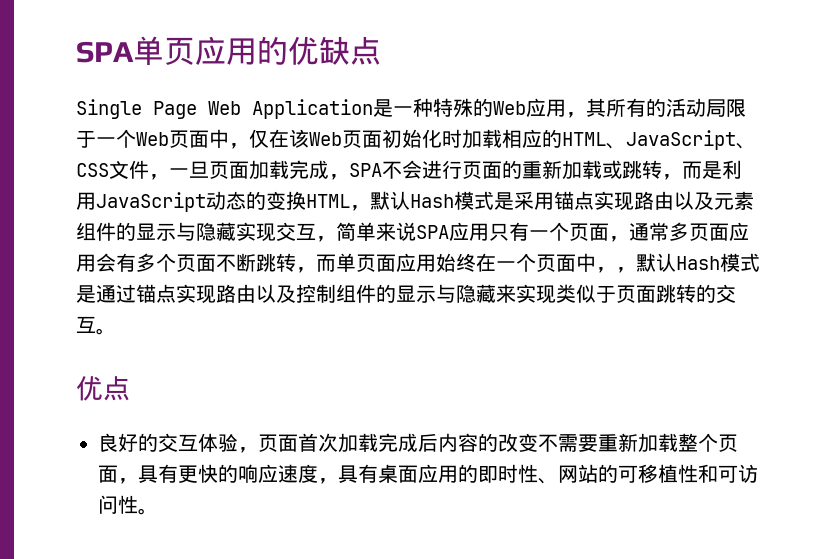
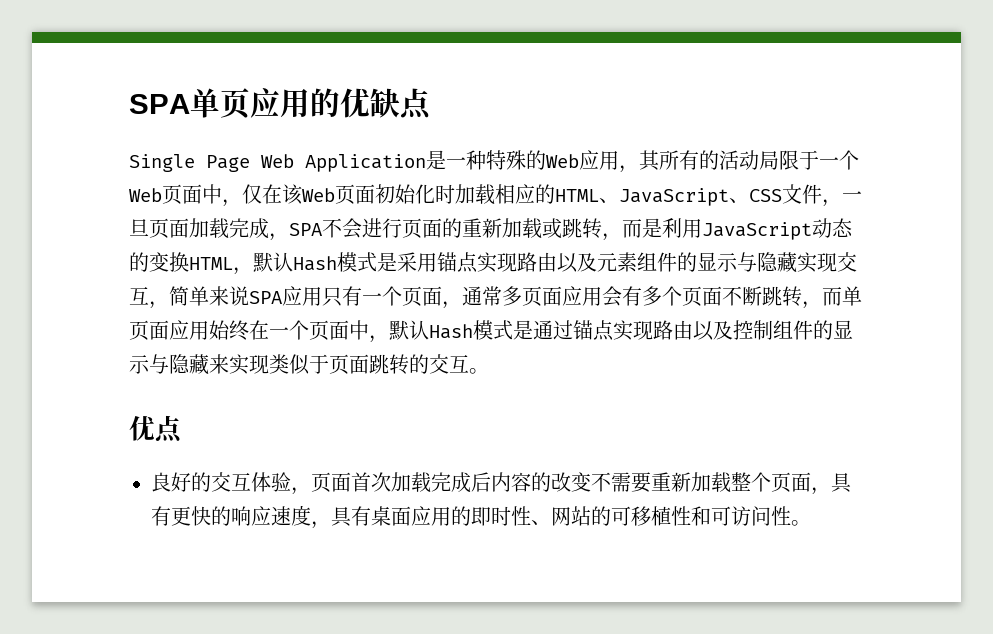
- Single Page Web Application是一种特殊的Web应用，其所有的活动局限于一个Web页面中，仅在该Web页面初始化时加载相应的HTML、JavaScript、CSS文件，一旦页面加载完成，SPA不会进行页面的重新加载或跳转，而是利用JavaScript动态的变换HTML，默认Hash模式是采用锚点实现路由以及元素组件的显示与隐藏实现交互，简单来说SPA应用只有一个页面，通常多页面应用会有多个页面不断跳转，而单页面应用始终在一个页面中，，默认Hash模式是通过锚点实现路由以及控制组件的显示与隐藏来实现类似于页面跳转的交互。
+ Single Page Web Application是一种特殊的Web应用，其所有的活动局限于一个Web页面中，仅在该Web页面初始化时加载相应的HTML、JavaScript、CSS文件，一旦页面加载完成，SPA不会进行页面的重新加载或跳转，而是利用JavaScript动态的变换HTML，默认Hash模式是采用锚点实现路由以及元素组件的显示与隐藏实现交互，简单来说SPA应用只有一个页面，通常多页面应用会有多个页面不断跳转，而单页面应用始终在一个页面中，默认Hash模式是通过锚点实现路由以及控制组件的显示与隐藏来实现类似于页面跳转的交互。

